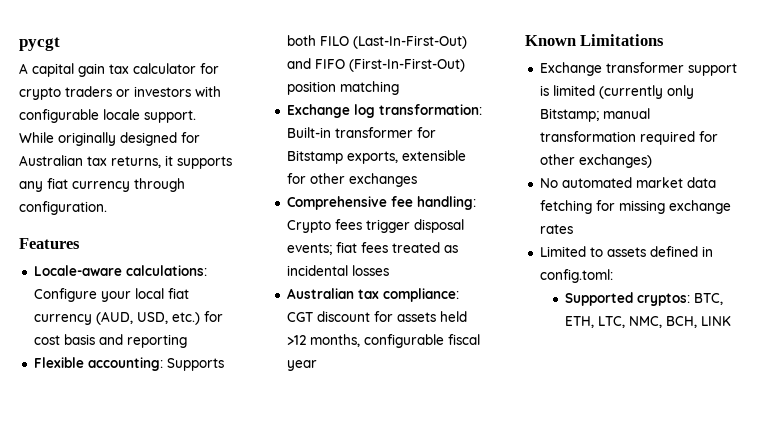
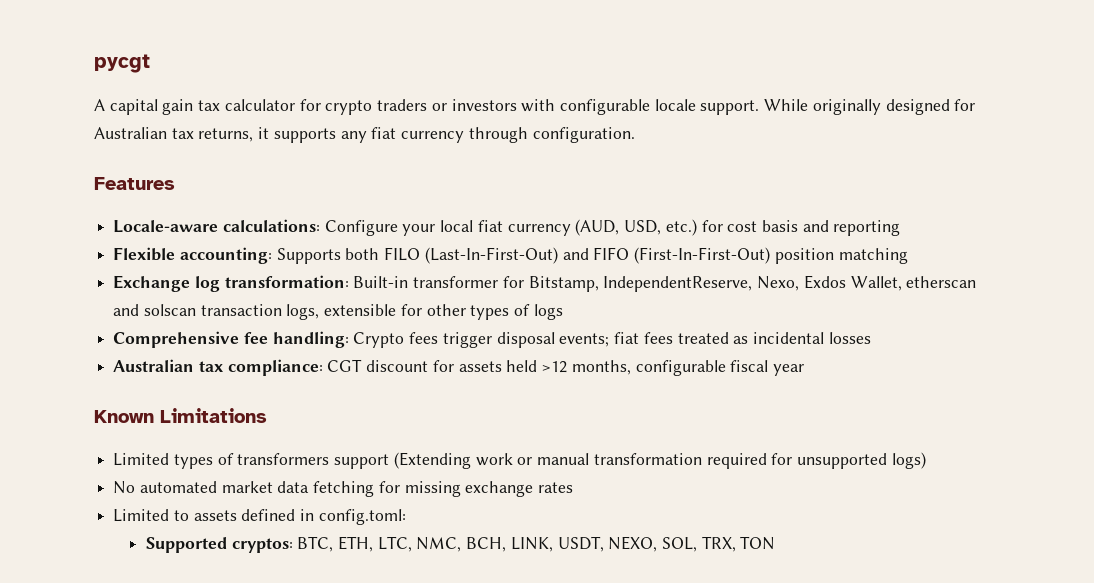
- Exchange log transformation: Built-in transformer for Bitstamp exports, extensible for other exchanges
+ Exchange log transformation: Built-in transformer for Bitstamp, IndependentReserve, Nexo, Exdos Wallet, etherscan and solscan transaction logs, extensible for other types of logs
- Exchange transformer support is limited (currently only Bitstamp; manual transformation required for other exchanges)
+ Limited types of transformers support (Extending work or manual transformation required for unsupported logs)
- Supported cryptos: BTC, ETH, LTC, NMC, BCH, LINK
+ Supported cryptos: BTC, ETH, LTC, NMC, BCH, LINK, USDT, NEXO, SOL, TRX, TON

